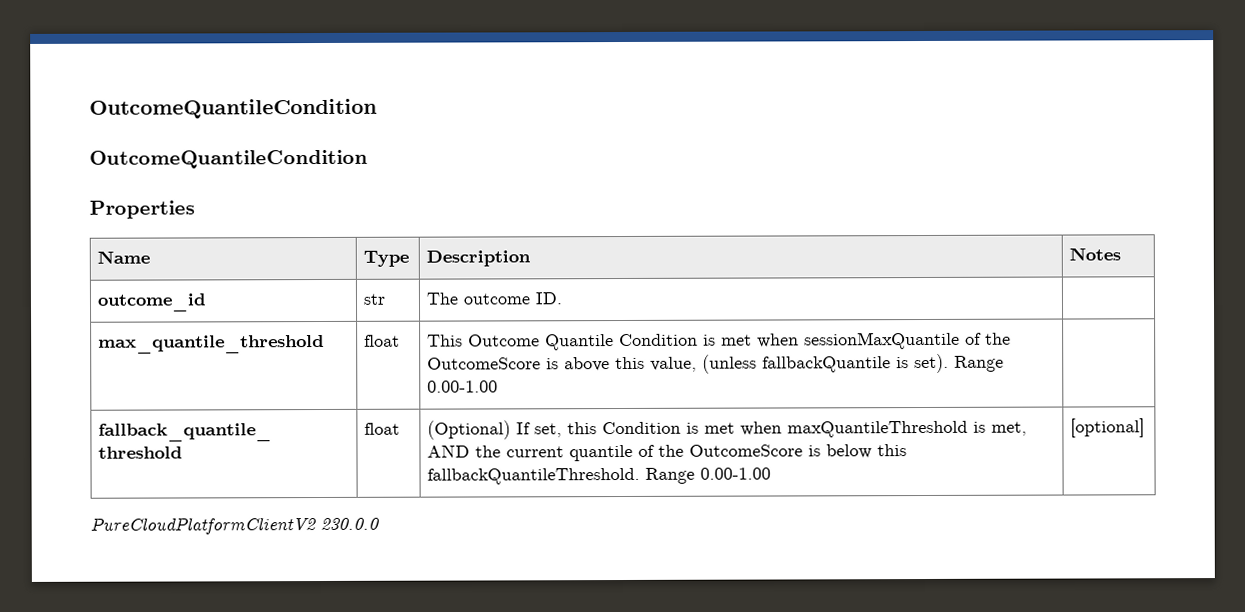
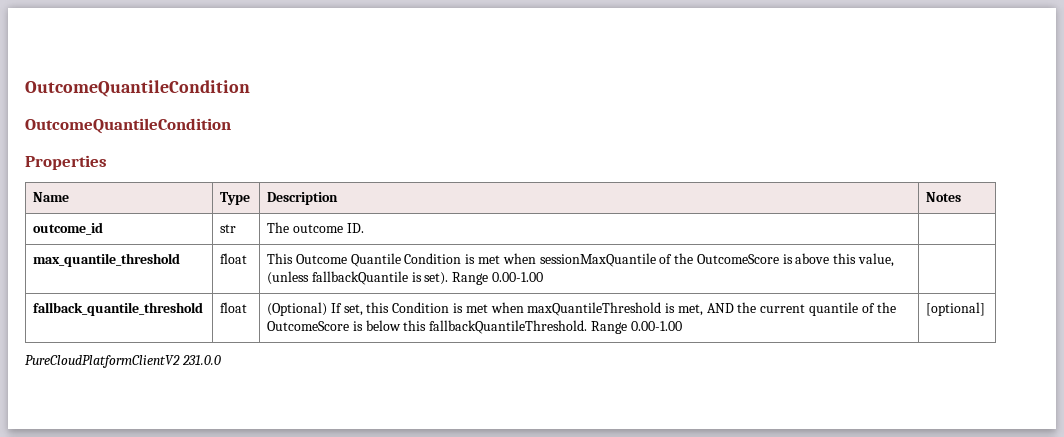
- PureCloudPlatformClientV2 230.0.0
+ PureCloudPlatformClientV2 231.0.0

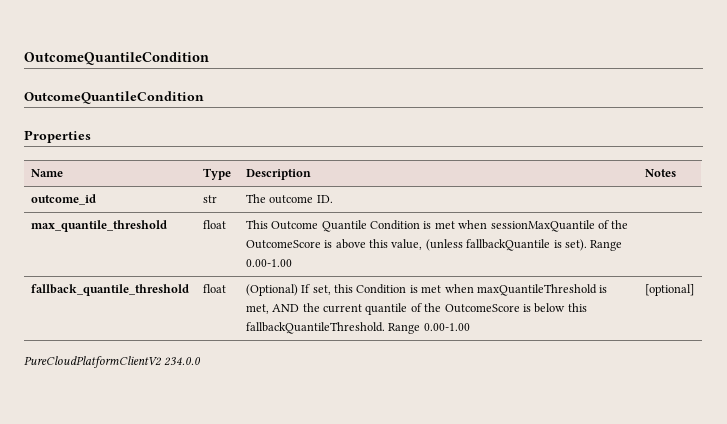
- PureCloudPlatformClientV2 231.0.0
+ PureCloudPlatformClientV2 234.0.0

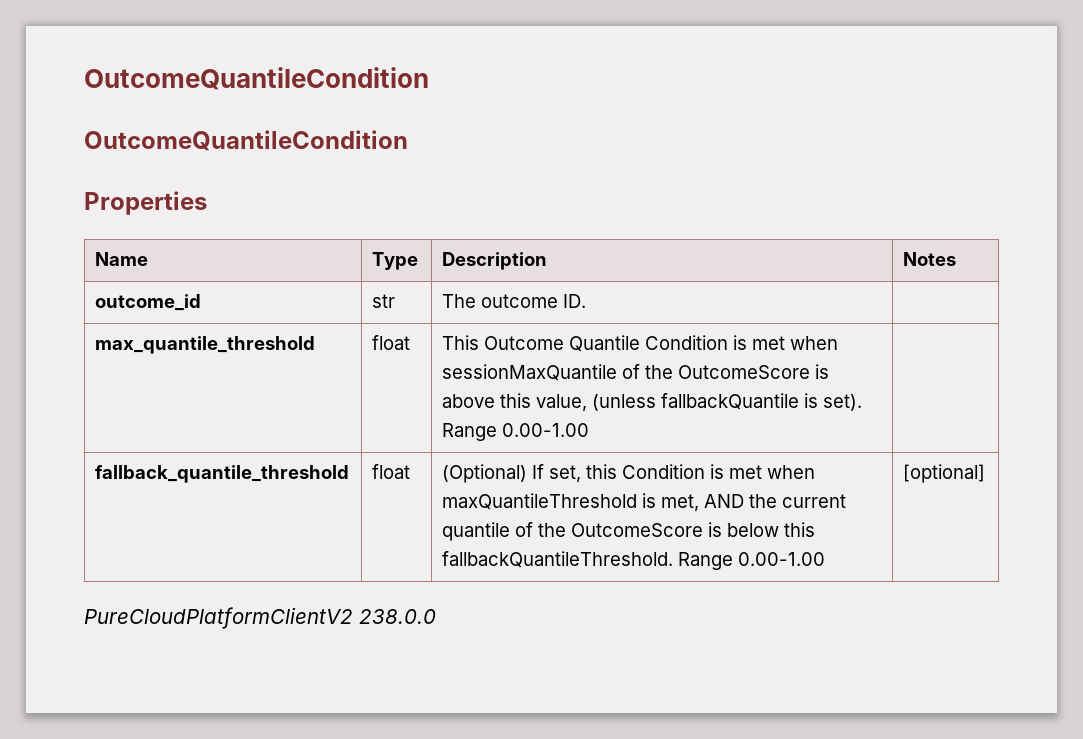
- PureCloudPlatformClientV2 234.0.0
+ PureCloudPlatformClientV2 238.0.0

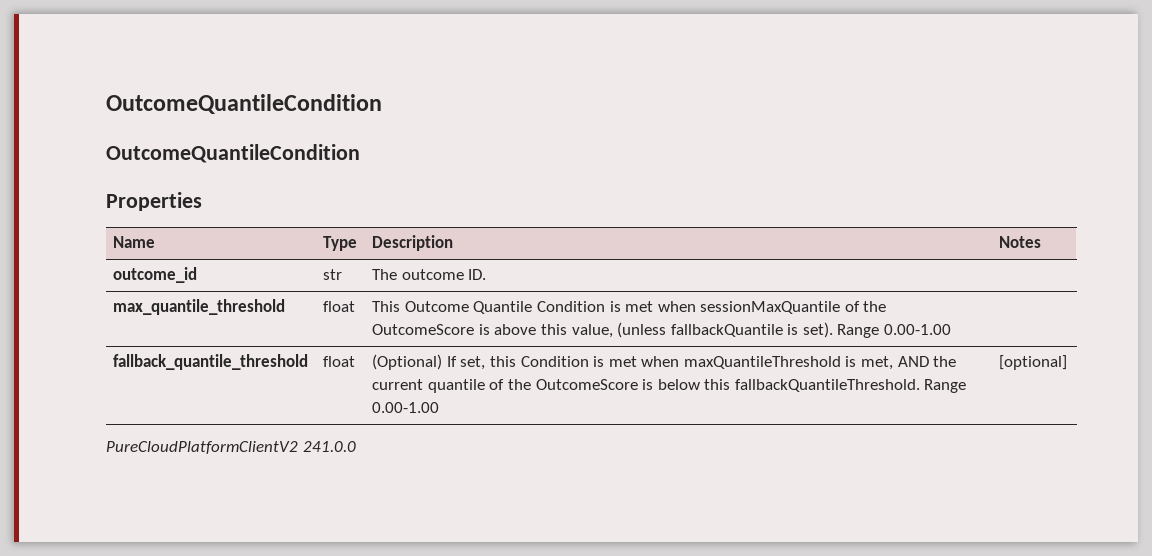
- PureCloudPlatformClientV2 238.0.0
+ PureCloudPlatformClientV2 241.0.0

